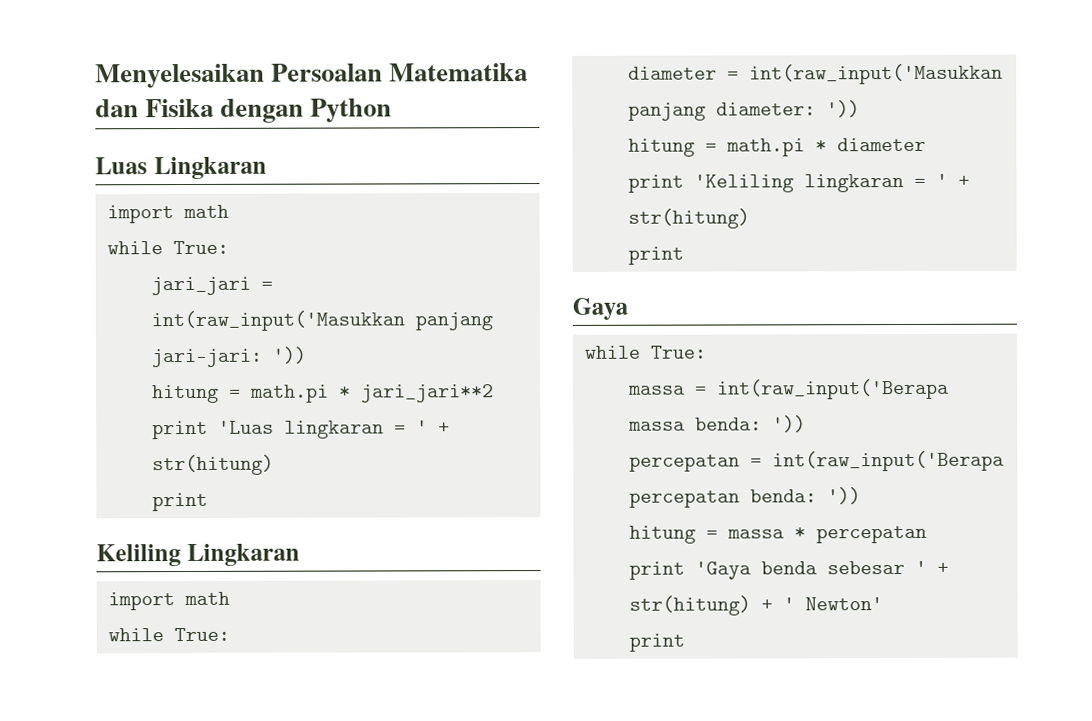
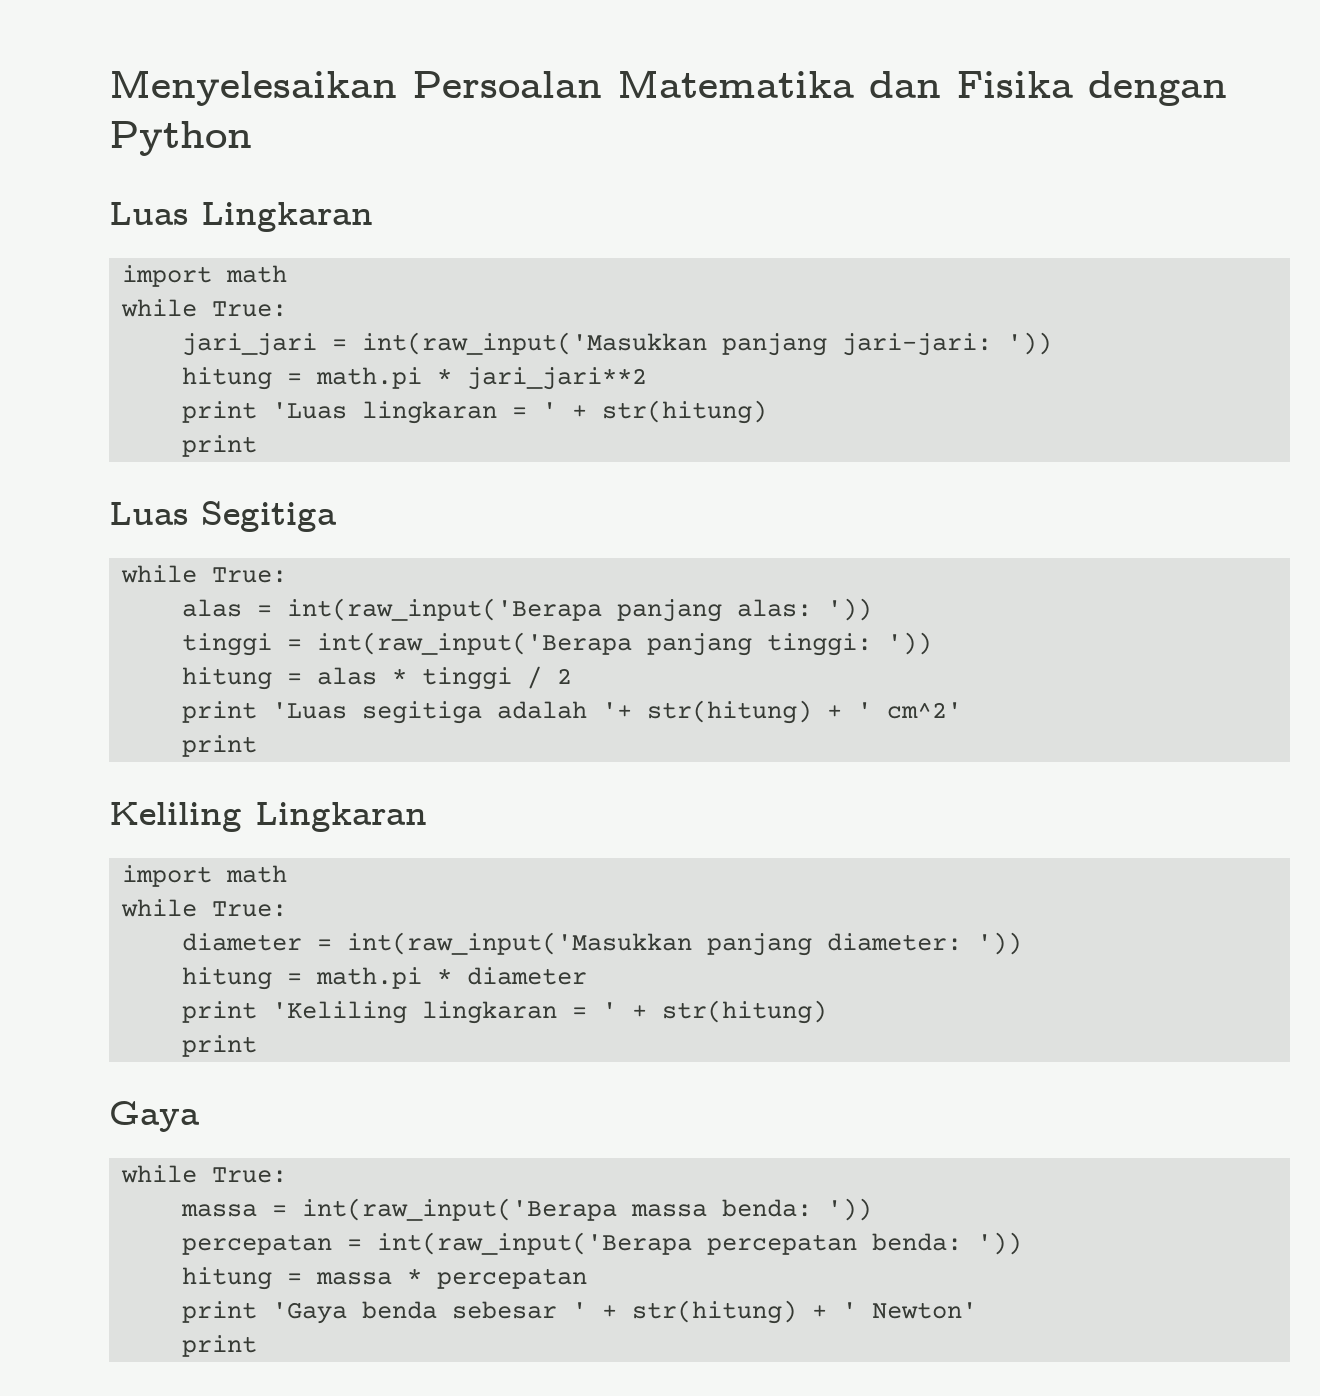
+ Luas Segitiga
+ while True:
+ alas = int(raw_input('Berapa panjang alas: '))
+ tinggi = int(raw_input('Berapa panjang tinggi: '))
+ hitung = alas * tinggi / 2
+ print 'Luas segitiga adalah '+ str(hitung) + ' cm^2'
+ print

